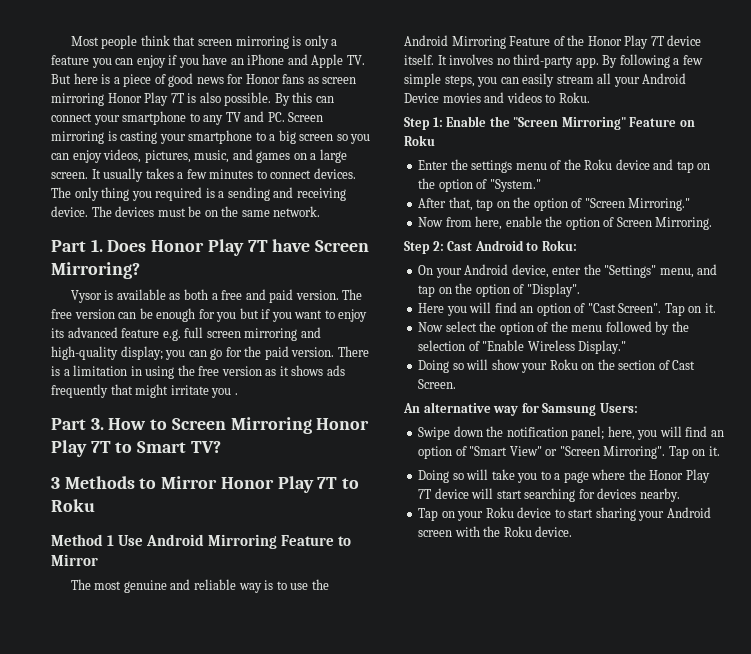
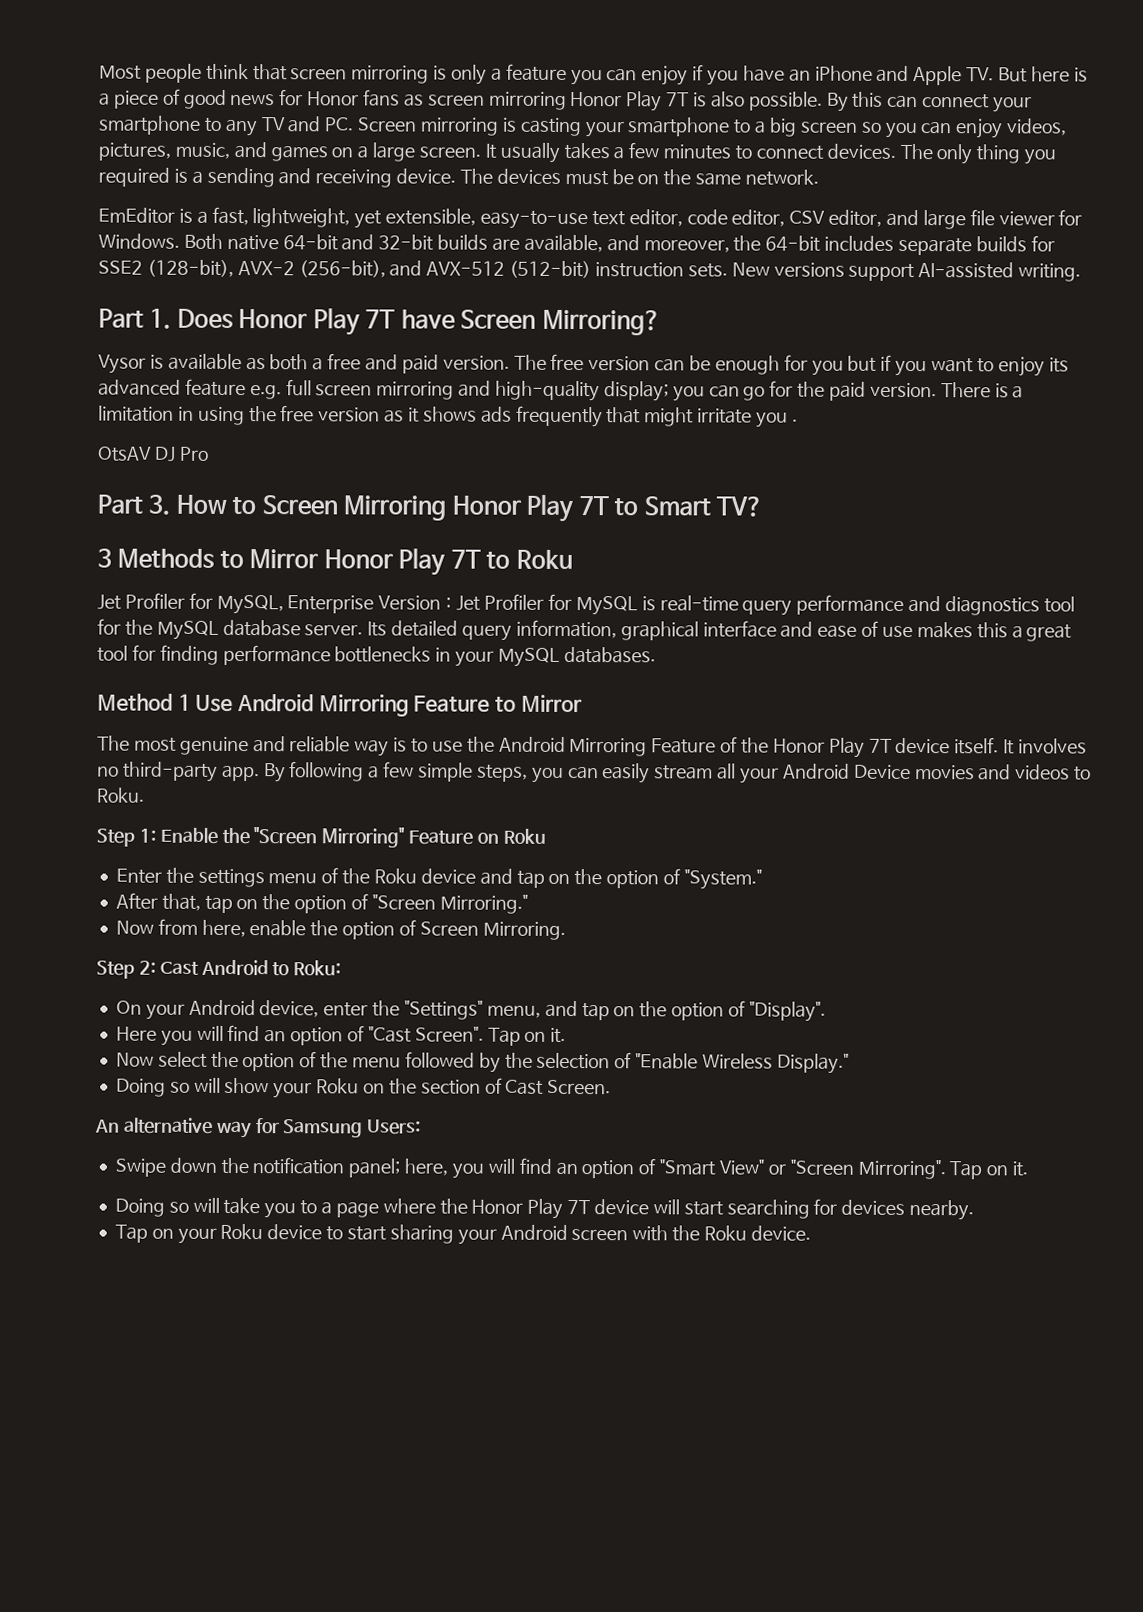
+ EmEditor is a fast, lightweight, yet extensible, easy-to-use text editor, code editor, CSV editor, and large file viewer for Windows. Both native 64-bit and 32-bit builds are available, and moreover, the 64-bit includes separate builds for SSE2 (128-bit), AVX-2 (256-bit), and AVX-512 (512-bit) instruction sets. New versions support AI-assisted writing.
+ OtsAV DJ Pro
+ Jet Profiler for MySQL, Enterprise Version：Jet Profiler for MySQL is real-time query performance and diagnostics tool for the MySQL database server. Its detailed query information, graphical interface and ease of use makes this a great tool for finding performance bottlenecks in your MySQL databases.

